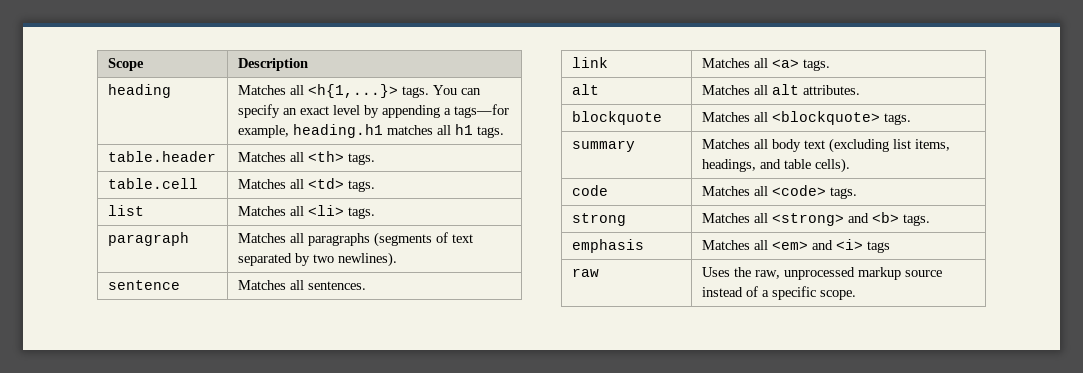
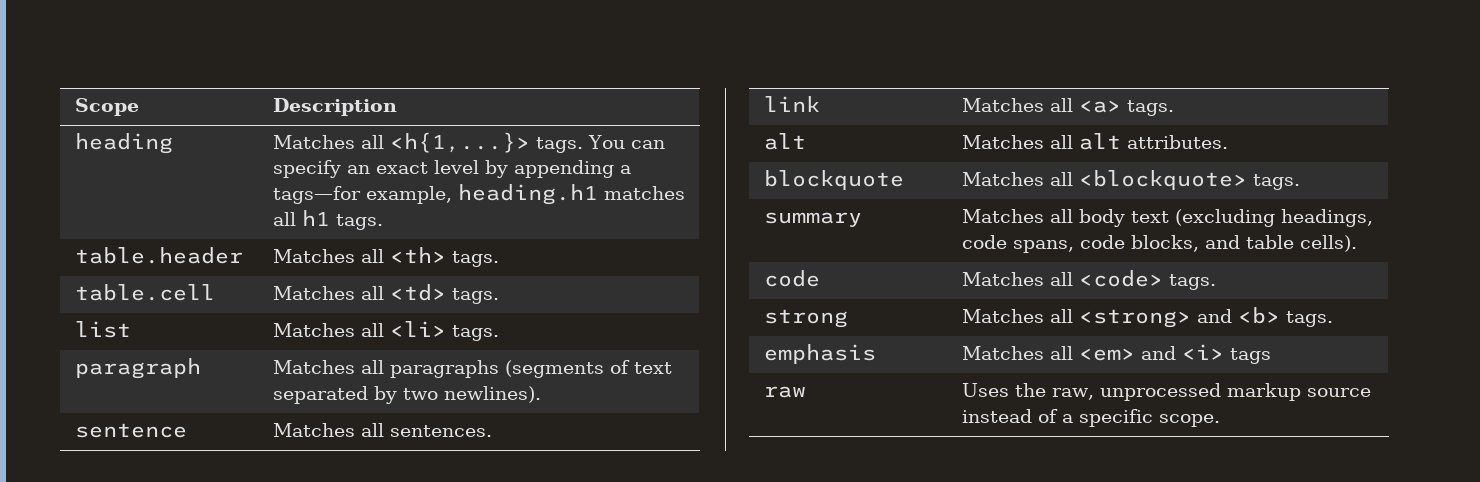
- summary | Matches all body text (excluding list items, headings, and table cells).
+ summary | Matches all body text (excluding headings, code spans, code blocks, and table cells).

